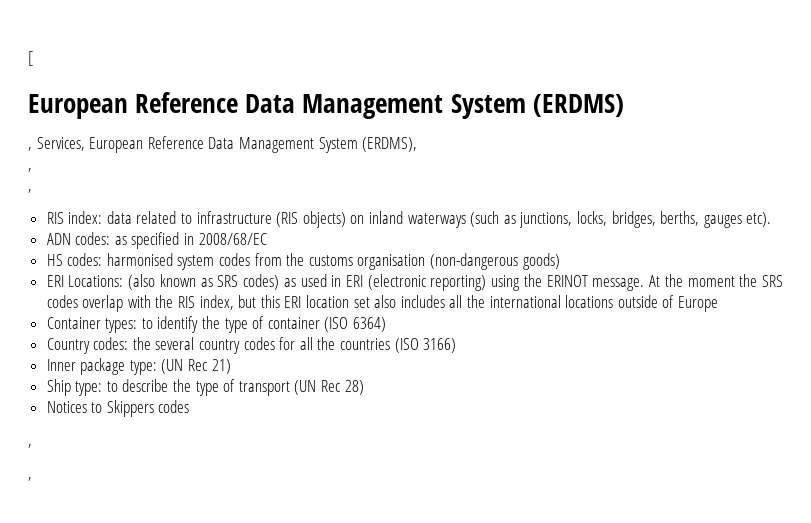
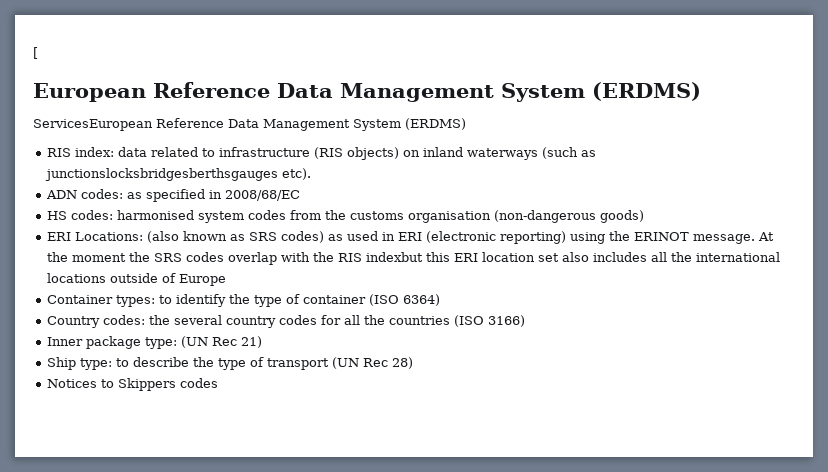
- , Services, European Reference Data Management System (ERDMS),
- ,
- ,
+ ServicesEuropean Reference Data Management System (ERDMS)
- RIS index: data related to infrastructure (RIS objects) on inland waterways (such as junctions, locks, bridges, berths, gauges etc).
+ RIS index: data related to infrastructure (RIS objects) on inland waterways (such as junctionslocksbridgesberthsgauges etc).
- At the moment the SRS codes overlap with the RIS index, but this ERI location set also includes all the international locations outside of Europe
+ At the moment the SRS codes overlap with the RIS indexbut this ERI location set also includes all the international locations outside of Europe
  Notices to Skippers codes
- ,
- ,

